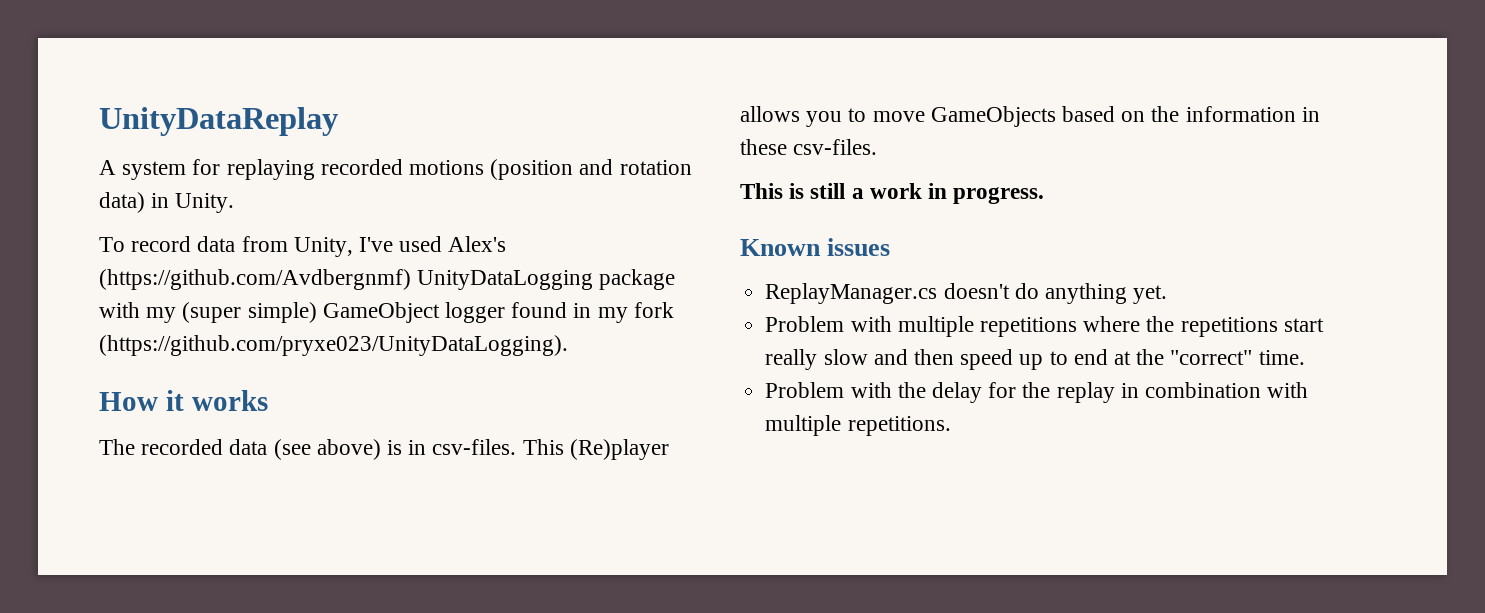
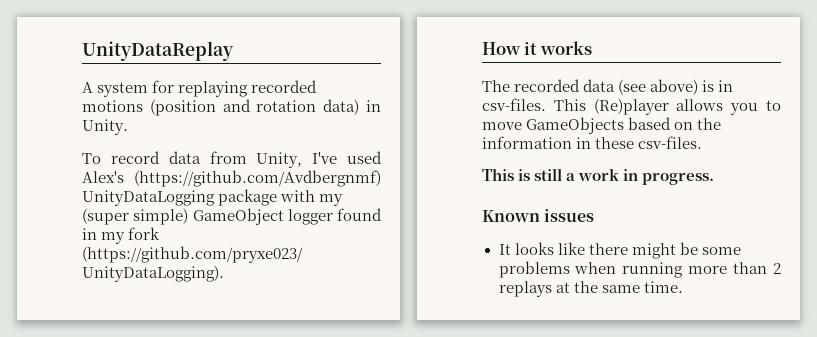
- ReplayManager.cs doesn't do anything yet.
- Problem with multiple repetitions where the repetitions start really slow and then speed up to end at the "correct" time.
+ It looks like there might be some problems when running more than 2 replays at the same time.
- Problem with the delay for the replay in combination with multiple repetitions.

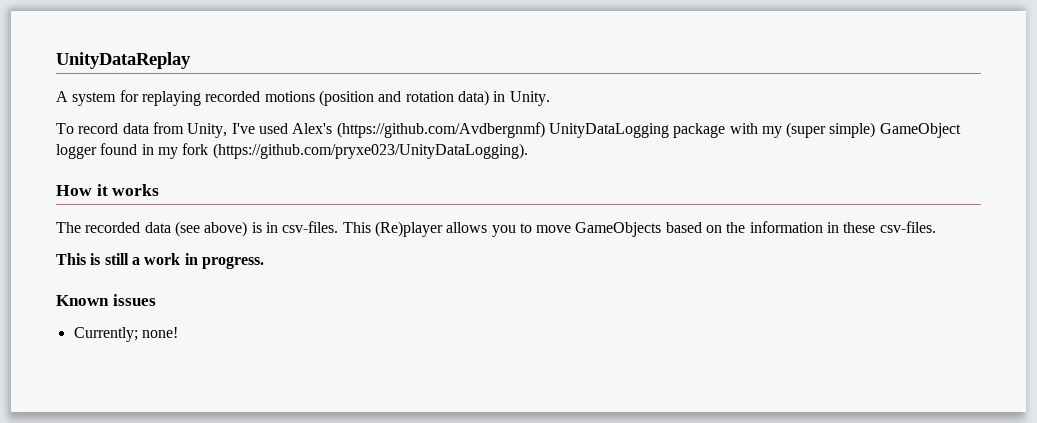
- It looks like there might be some problems when running more than 2 replays at the same time.
+ Currently; none!

